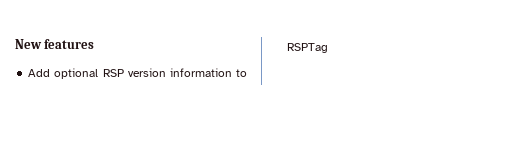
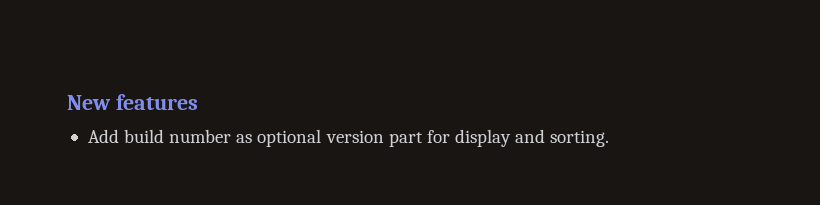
- Add optional RSP version information to RSPTag
+ Add build number as optional version part for display and sorting.

